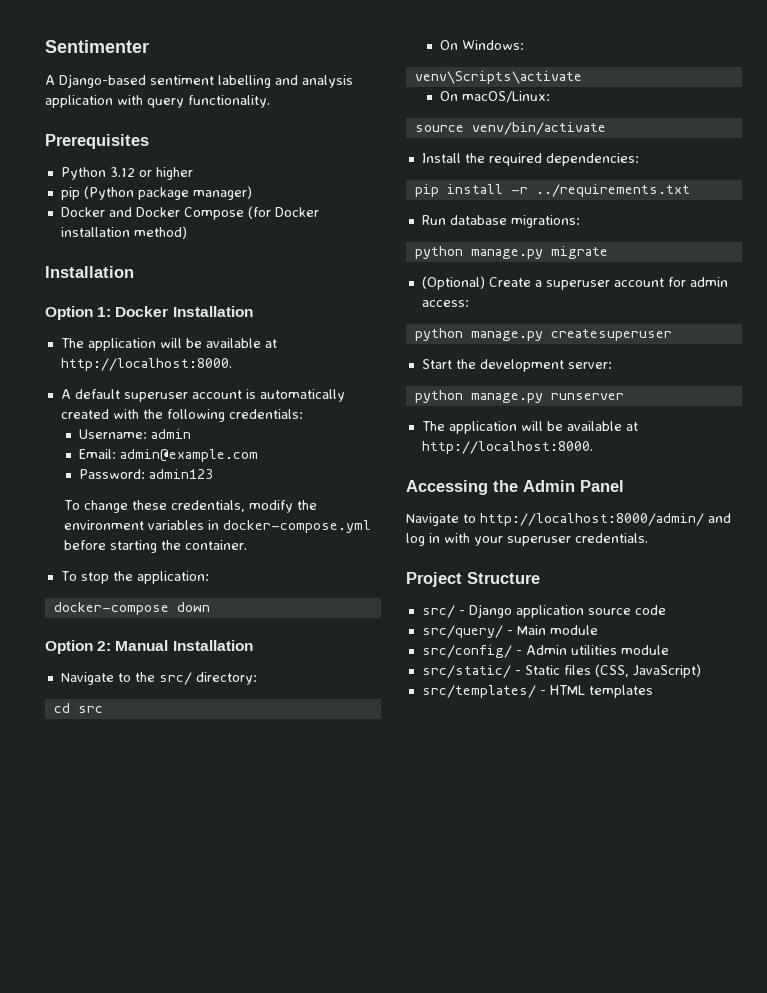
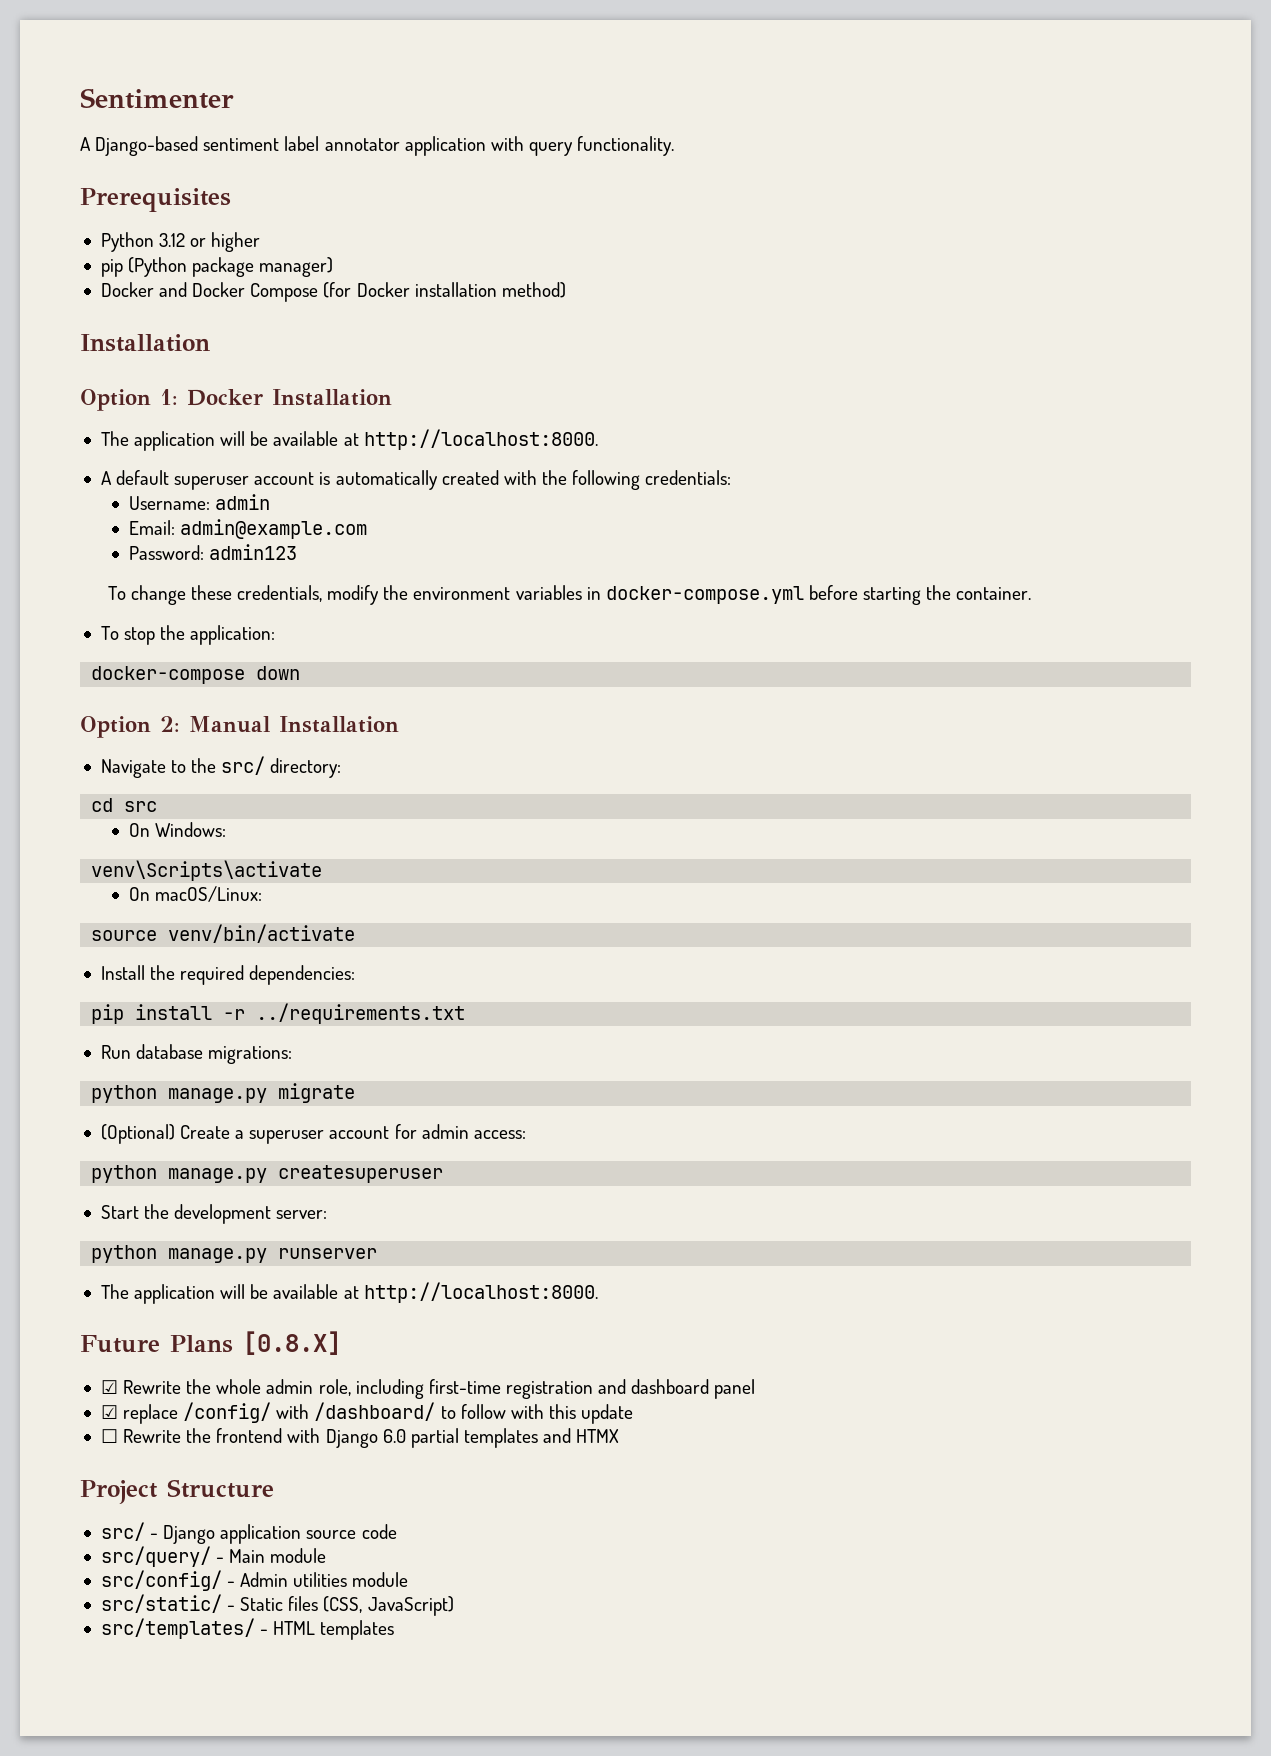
- A Django-based sentiment labelling and analysis application with query functionality.
+ A Django-based sentiment label annotator application with query functionality.
- Accessing the Admin Panel
- Navigate to http://localhost:8000/admin/ and log in with your superuser credentials.
+ Future Plans [0.8.X]
+ ☑ Rewrite the whole admin role, including first-time registration and dashboard panel
+ ☑ replace /config/ with /dashboard/ to follow with this update
+ ☐ Rewrite the frontend with Django 6.0 partial templates and HTMX

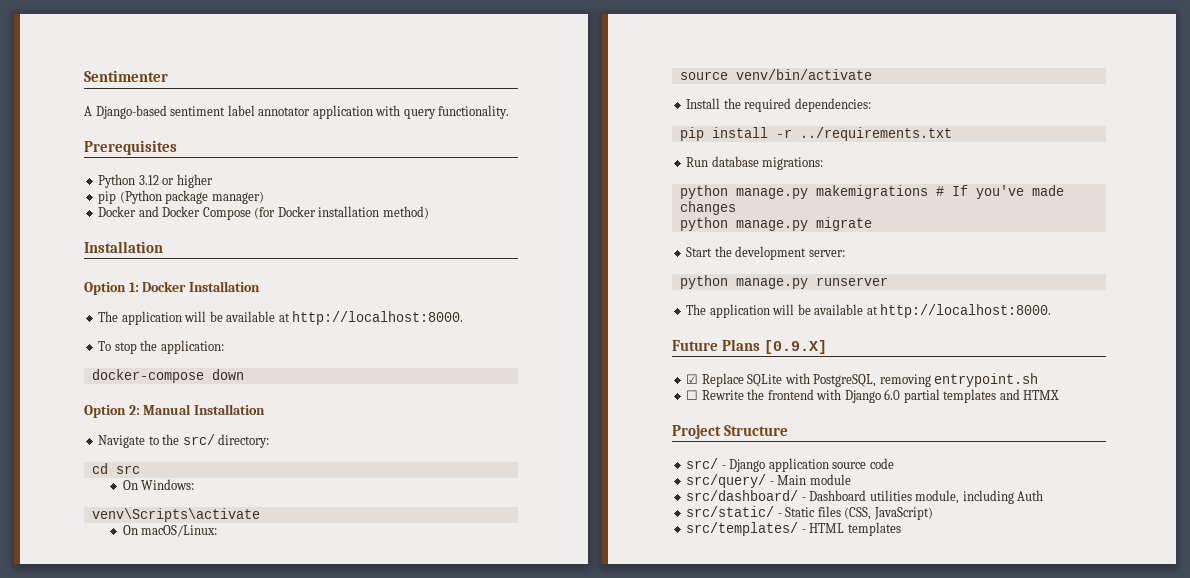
- A default superuser account is automatically created with the following credentials:
- Username: admin
- Email: admin@example.com
- Password: admin123
- To change these credentials, modify the environment variables in docker-compose.yml before starting the container.
+ python manage.py makemigrations # If you've made changes
  python manage.py migrate
- (Optional) Create a superuser account for admin access:
- python manage.py createsuperuser
- Future Plans [0.8.X]
- ☑ Rewrite the whole admin role, including first-time registration and dashboard panel
- ☑ replace /config/ with /dashboard/ to follow with this update
+ Future Plans [0.9.X]
+ ☑ Replace SQLite with PostgreSQL, removing entrypoint.sh
- src/config/ - Admin utilities module
+ src/dashboard/ - Dashboard utilities module, including Auth

